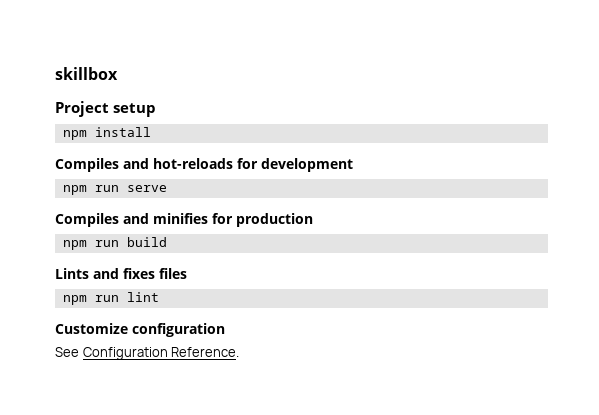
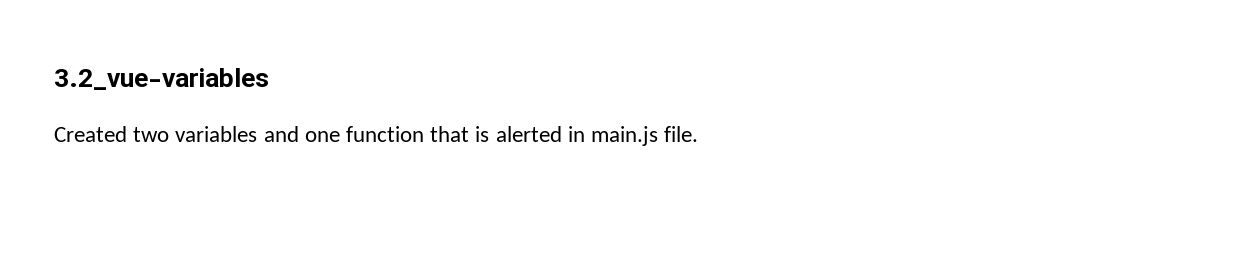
- skillbox
- Project setup
- npm install
- Compiles and hot-reloads for development
- npm run serve
- Compiles and minifies for production
- npm run build
- Lints and fixes files
- npm run lint
- Customize configuration
- See Configuration Reference.
+ 3.2_vue-variables
+ Created two variables and one function that is alerted in main.js file.

